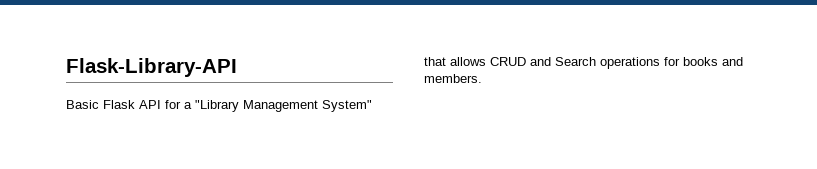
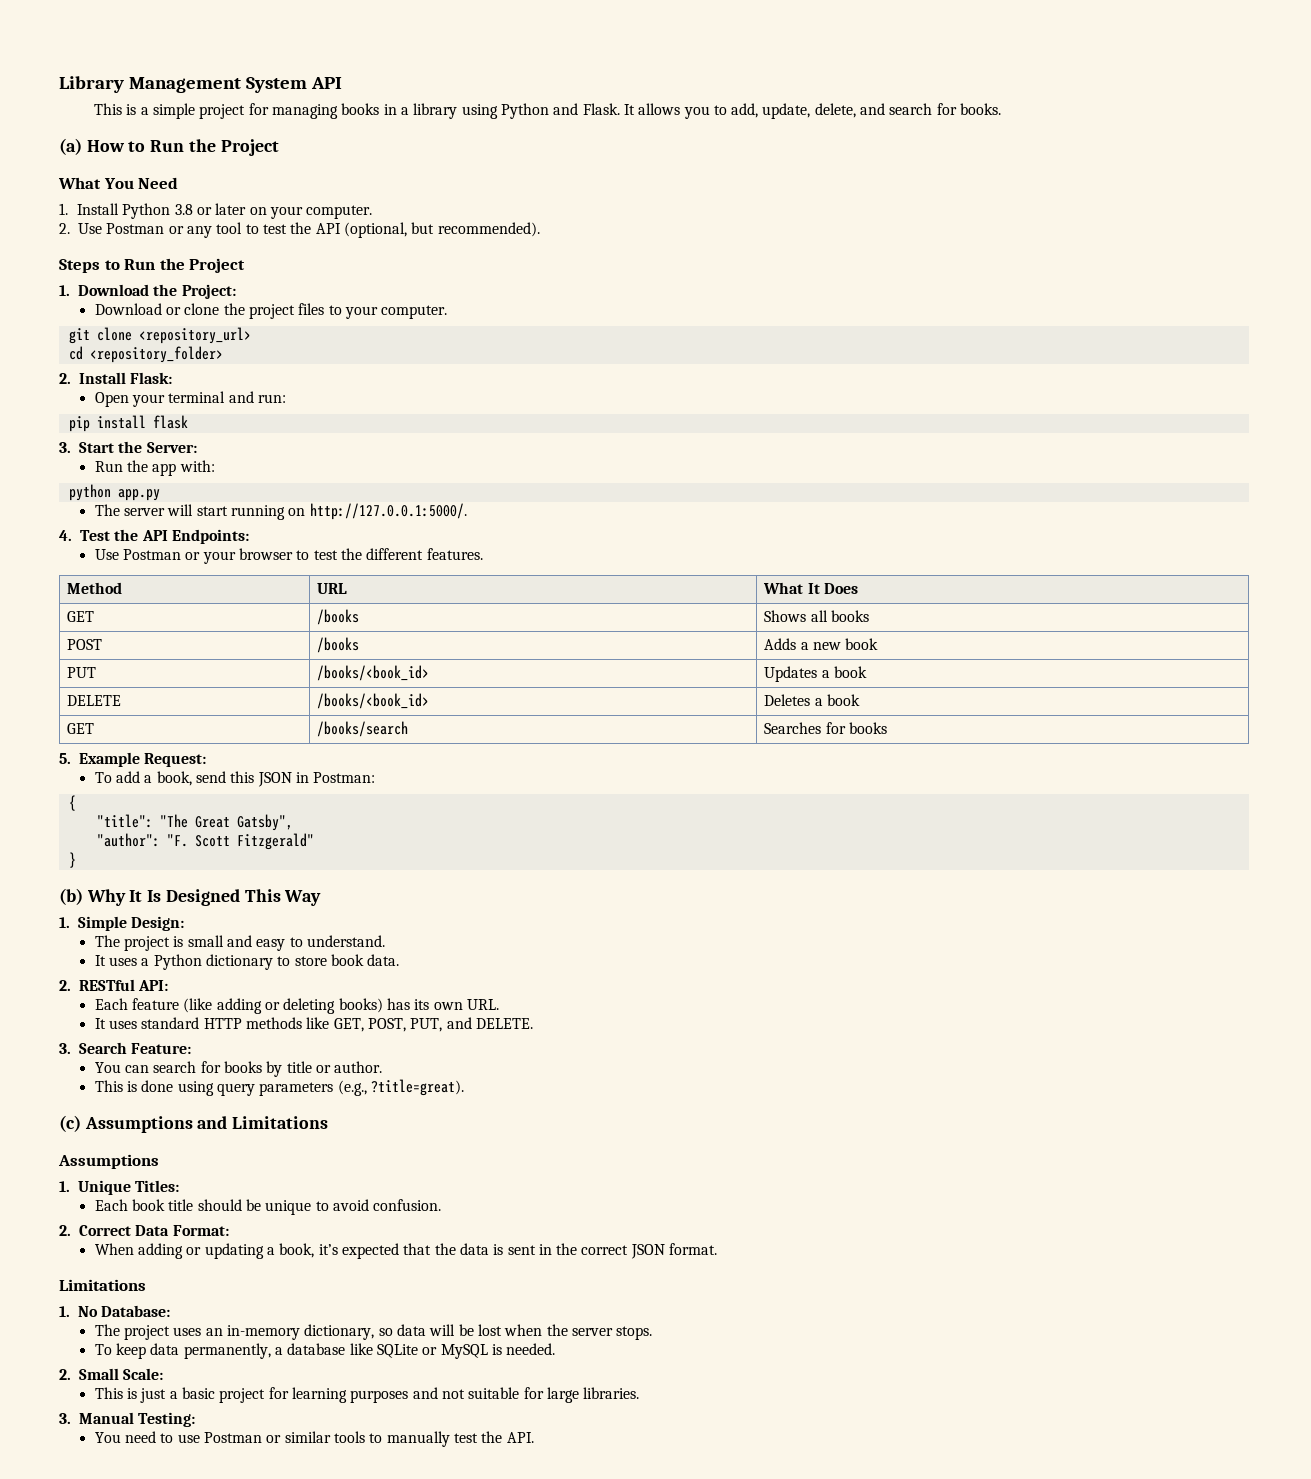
- Flask-Library-API
- Basic Flask API for a "Library Management System" that allows CRUD and Search operations for books and members.
+ Library Management System API
+ This is a simple project for managing books in a library using Python and Flask. It allows you to add, update, delete, and search for books.
+ (a) How to Run the Project
+ What You Need
+ 1. Install Python 3.8 or later on your computer.
+ 2. Use Postman or any tool to test the API (optional, but recommended).
+ Steps to Run the Project
+ 1. Download the Project:
+ Download or clone the project files to your computer.
+ git clone <repository_url>
+ cd <repository_folder>
+ 2. Install Flask:
+ Open your terminal and run:
+ pip install flask
+ 3. Start the Server:
+ Run the app with:
+ python app.py
+ The server will start running on http://127.0.0.1:5000/.
+ 4. Test the API Endpoints:
+ Use Postman or your browser to test the different features.
+ Method | URL | What It Does
+ GET | /books | Shows all books
+ POST | /books | Adds a new book
+ PUT | /books/<book_id> | Updates a book
+ DELETE | /books/<book_id> | Deletes a book
+ GET | /books/search | Searches for books
+ 5. Example Request:
+ To add a book, send this JSON in Postman:
+ {
+ "title": "The Great Gatsby",
+ "author": "F. Scott Fitzgerald"
+ }
+ (b) Why It Is Designed This Way
+ 1. Simple Design:
+ The project is small and easy to understand.
+ It uses a Python dictionary to store book data.
+ 2. RESTful API:
+ Each feature (like adding or deleting books) has its own URL.
+ It uses standard HTTP methods like GET, POST, PUT, and DELETE.
+ 3. Search Feature:
+ You can search for books by title or author.
+ This is done using query parameters (e.g., ?title=great).
+ (c) Assumptions and Limitations
+ Assumptions
+ 1. Unique Titles:
+ Each book title should be unique to avoid confusion.
+ 2. Correct Data Format:
+ When adding or updating a book, it’s expected that the data is sent in the correct JSON format.
+ Limitations
+ 1. No Database:
+ The project uses an in-memory dictionary, so data will be lost when the server stops.
+ To keep data permanently, a database like SQLite or MySQL is needed.
+ 2. Small Scale:
+ This is just a basic project for learning purposes and not suitable for large libraries.
+ 3. Manual Testing:
+ You need to use Postman or similar tools to manually test the API.

